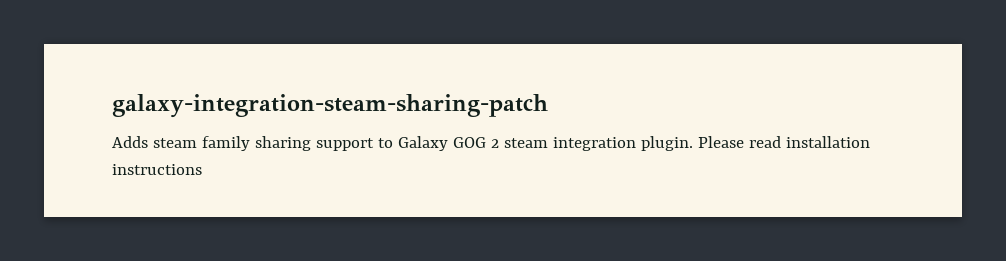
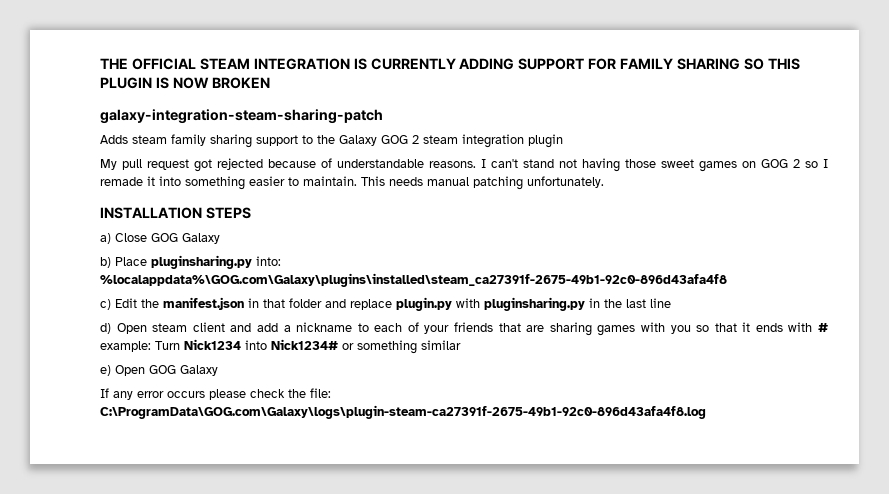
+ THE OFFICIAL STEAM INTEGRATION IS CURRENTLY ADDING SUPPORT FOR FAMILY SHARING SO THIS PLUGIN IS NOW BROKEN
- Adds steam family sharing support to Galaxy GOG 2 steam integration plugin. Please read installation instructions
+ Adds steam family sharing support to the Galaxy GOG 2 steam integration plugin
+ My pull request got rejected because of understandable reasons. I can't stand not having those sweet games on GOG 2 so I remade it into something easier to maintain. This needs manual patching unfortunately.
+ INSTALLATION STEPS
+ a) Close GOG Galaxy
+ b) Place pluginsharing.py into: %localappdata%\GOG.com\Galaxy\plugins\installed\steam_ca27391f-2675-49b1-92c0-896d43afa4f8
+ c) Edit the manifest.json in that folder and replace plugin.py with pluginsharing.py in the last line
+ d) Open steam client and add a nickname to each of your friends that are sharing games with you so that it ends with # example: Turn Nick1234 into Nick1234# or something similar
+ e) Open GOG Galaxy
+ If any error occurs please check the file: C:\ProgramData\GOG.com\Galaxy\logs\plugin-steam-ca27391f-2675-49b1-92c0-896d43afa4f8.log

